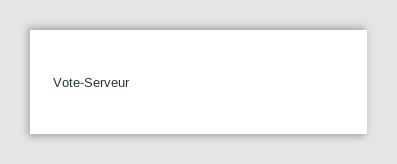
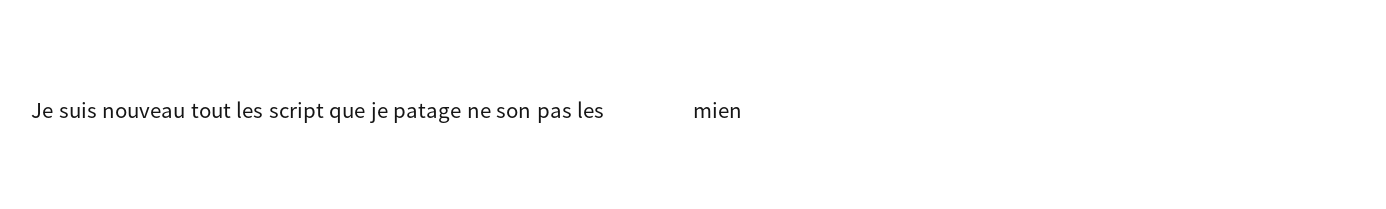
- Vote-Serveur
+ Je suis nouveau tout les script que je patage ne son pas les mien

